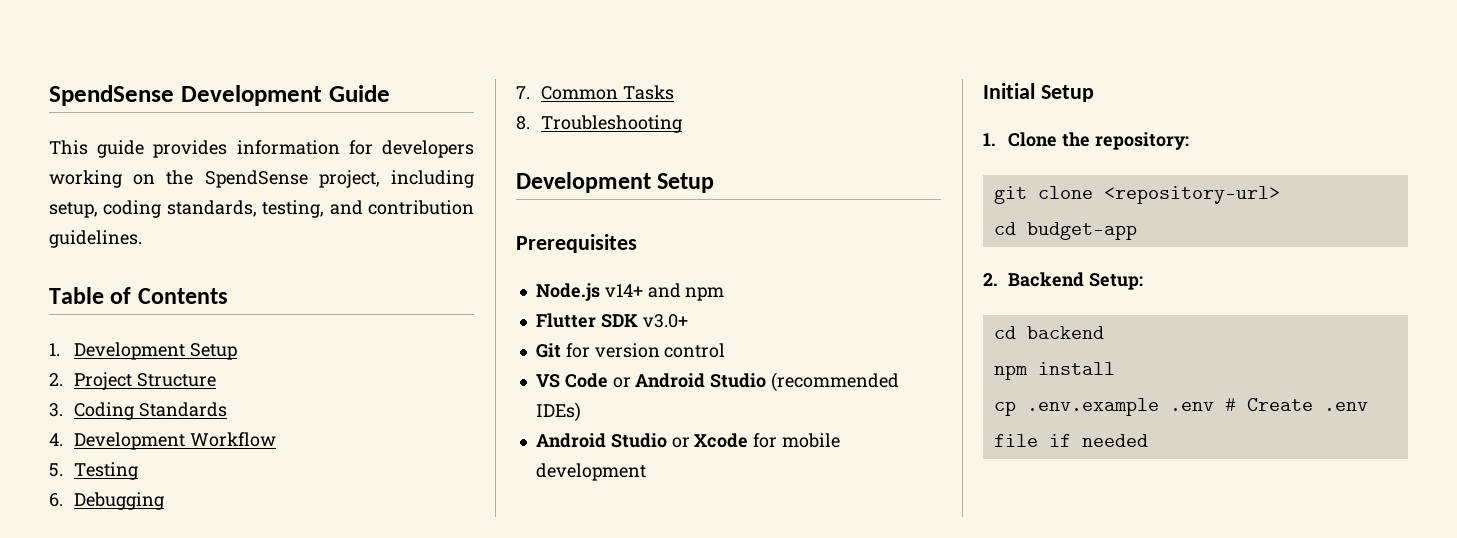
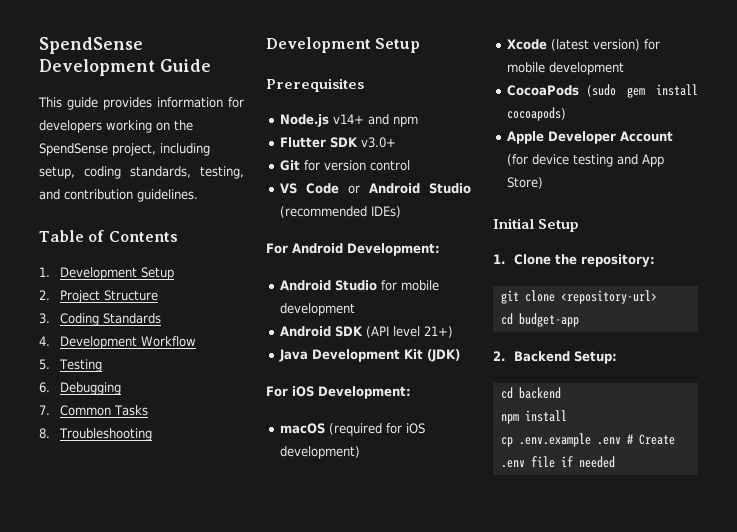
- Android Studio or Xcode for mobile development
+ For Android Development:
+ Android Studio for mobile development
+ Android SDK (API level 21+)
+ Java Development Kit (JDK)
+ For iOS Development:
+ macOS (required for iOS development)
+ Xcode (latest version) for mobile development
+ CocoaPods (sudo gem install cocoapods)
+ Apple Developer Account (for device testing and App Store)

